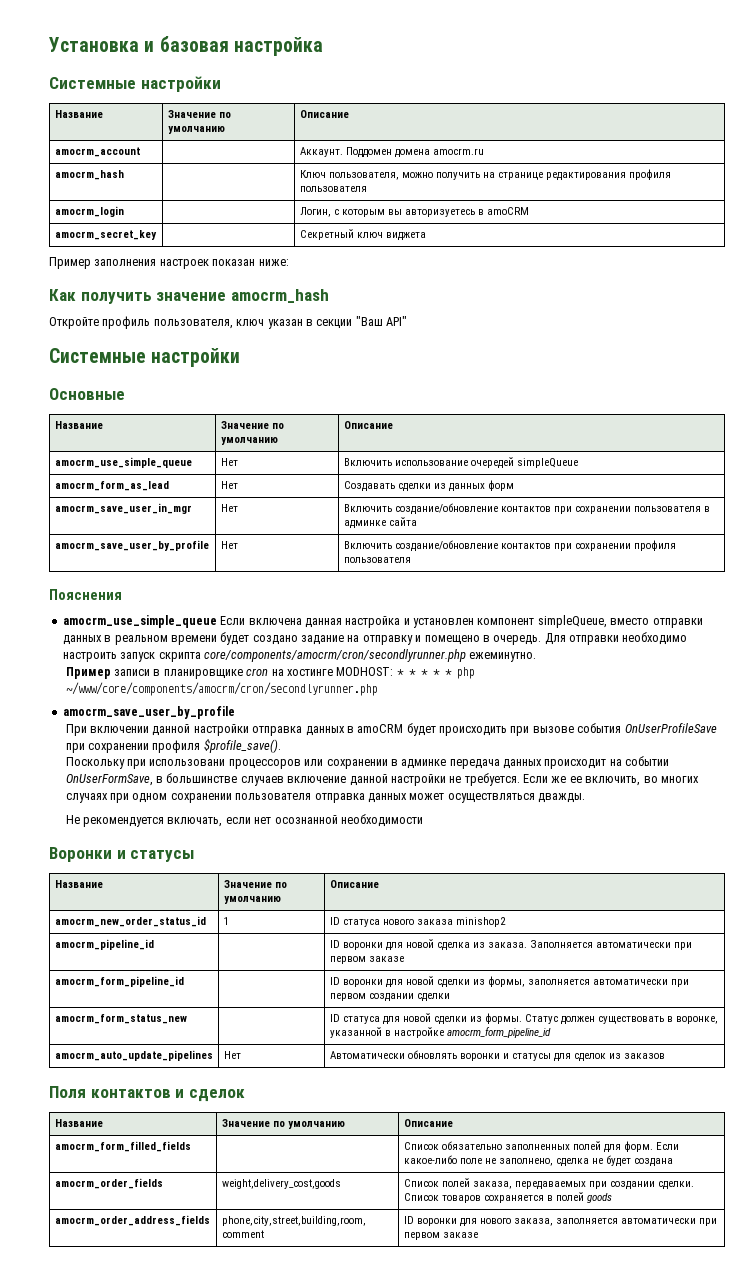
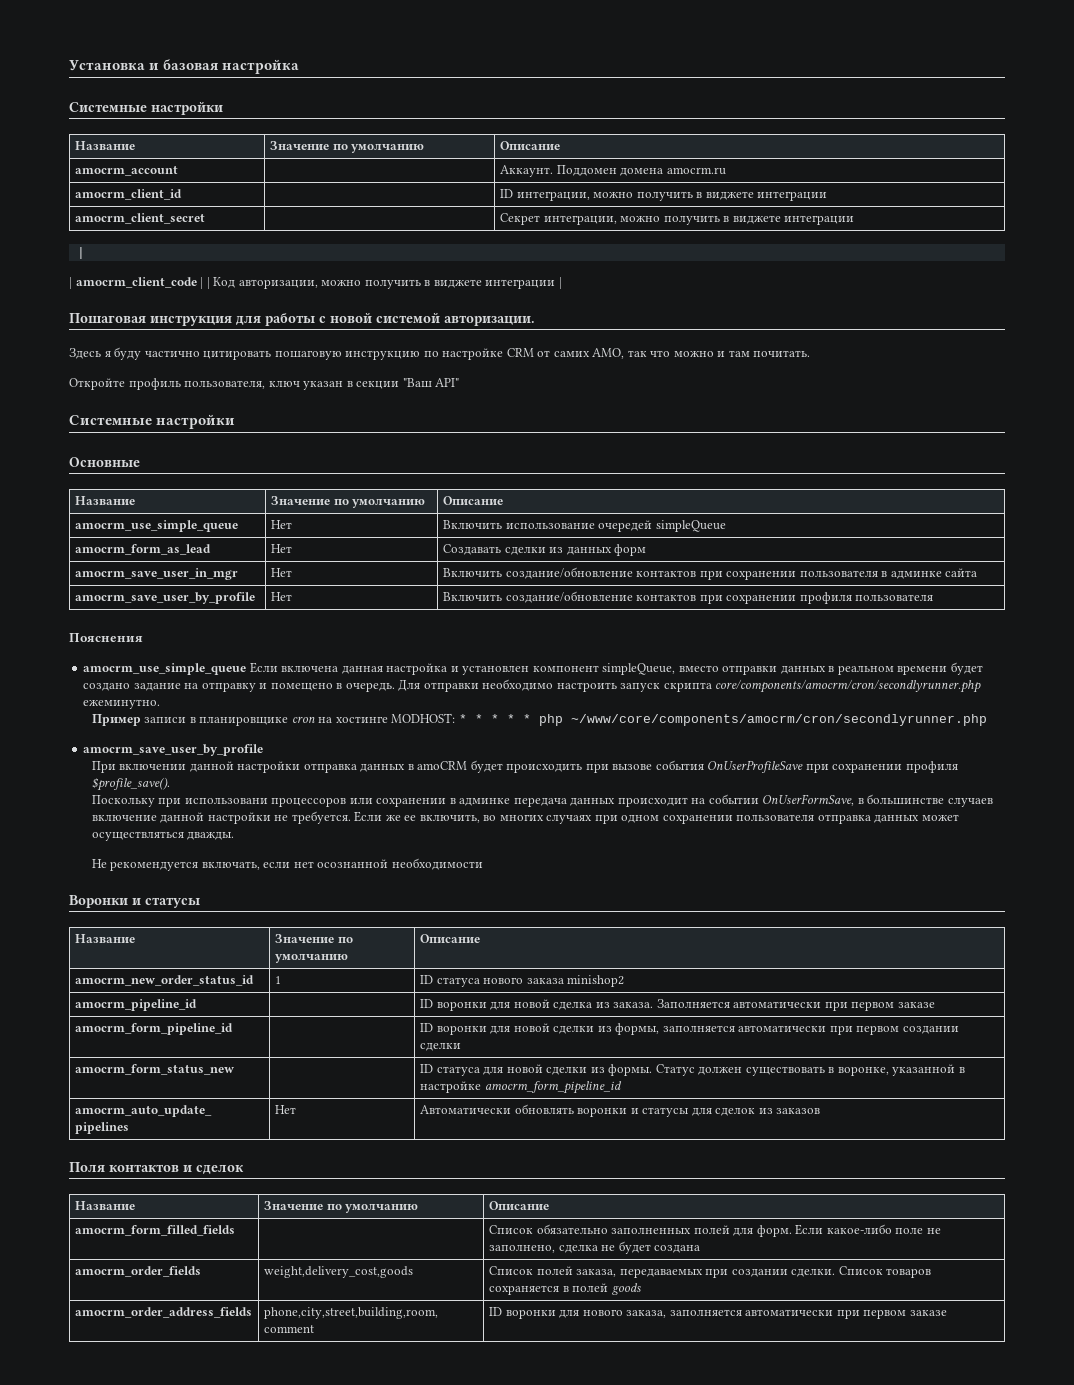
- amocrm_hash | | Ключ пользователя, можно получить на странице редактирования профиля пользователя
- amocrm_login | | Логин, с которым вы авторизуетесь в amoCRM
- amocrm_secret_key | | Секретный ключ виджета
- Пример заполнения настроек показан ниже:
- Как получить значение amocrm_hash
+ amocrm_client_id | | ID интеграции, можно получить в виджете интеграции
+ amocrm_client_secret | | Секрет интеграции, можно получить в виджете интеграции
+ |
+ | amocrm_client_code | | Код авторизации, можно получить в виджете интеграции |
+ Пошаговая инструкция для работы с новой системой авторизации.
+ Здесь я буду частично цитировать пошаговую инструкцию по настройке CRM от самих AMO, так что можно и там почитать.

